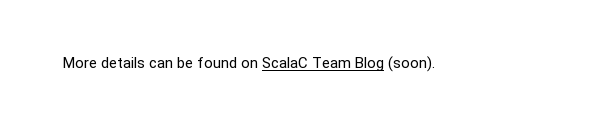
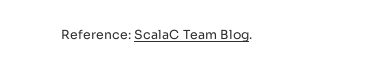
- More details can be found on ScalaC Team Blog (soon).
+ Reference: ScalaC Team Blog.

